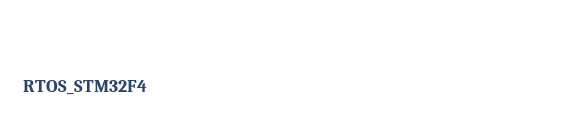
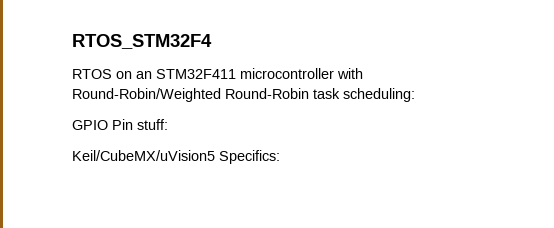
+ RTOS on an STM32F411 microcontroller with Round-Robin/Weighted Round-Robin task scheduling:
+ GPIO Pin stuff:
+ Keil/CubeMX/uVision5 Specifics:

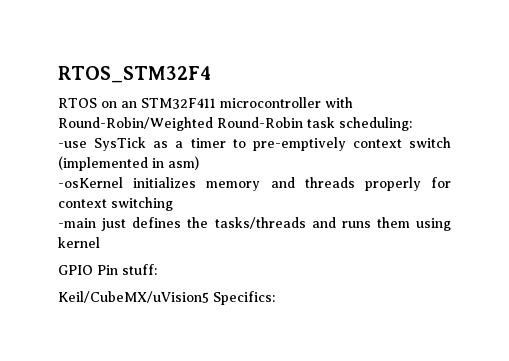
+ -use SysTick as a timer to pre-emptively context switch (implemented in asm)
+ -osKernel initializes memory and threads properly for context switching
+ -main just defines the tasks/threads and runs them using kernel

